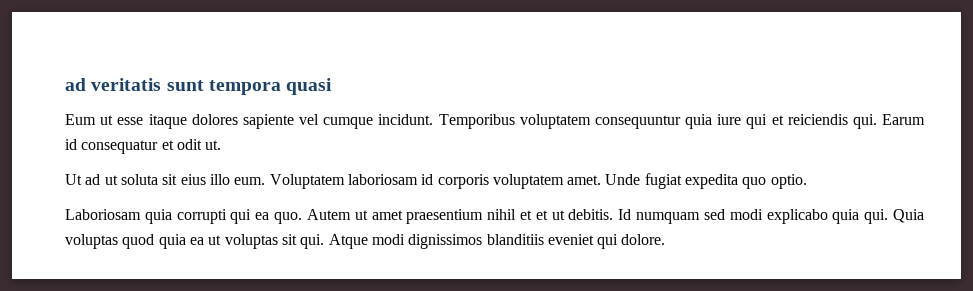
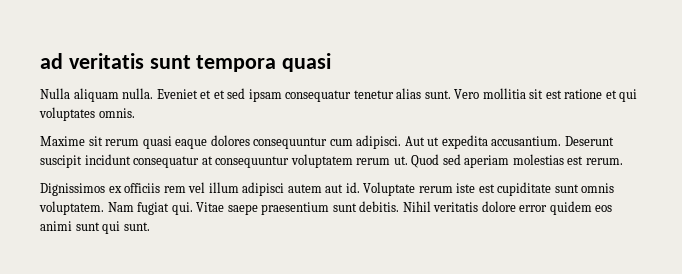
- Eum ut esse itaque dolores sapiente vel cumque incidunt. Temporibus voluptatem consequuntur quia iure qui et reiciendis qui. Earum id consequatur et odit ut.
- Ut ad ut soluta sit eius illo eum. Voluptatem laboriosam id corporis voluptatem amet. Unde fugiat expedita quo optio.
- Laboriosam quia corrupti qui ea quo. Autem ut amet praesentium nihil et et ut debitis. Id numquam sed modi explicabo quia qui. Quia voluptas quod quia ea ut voluptas sit qui. Atque modi dignissimos blanditiis eveniet qui dolore.
+ Nulla aliquam nulla. Eveniet et et sed ipsam consequatur tenetur alias sunt. Vero mollitia sit est ratione et qui voluptates omnis.
+ Maxime sit rerum quasi eaque dolores consequuntur cum adipisci. Aut ut expedita accusantium. Deserunt suscipit incidunt consequatur at consequuntur voluptatem rerum ut. Quod sed aperiam molestias est rerum.
+ Dignissimos ex officiis rem vel illum adipisci autem aut id. Voluptate rerum iste est cupiditate sunt omnis voluptatem. Nam fugiat qui. Vitae saepe praesentium sunt debitis. Nihil veritatis dolore error quidem eos animi sunt qui sunt.

